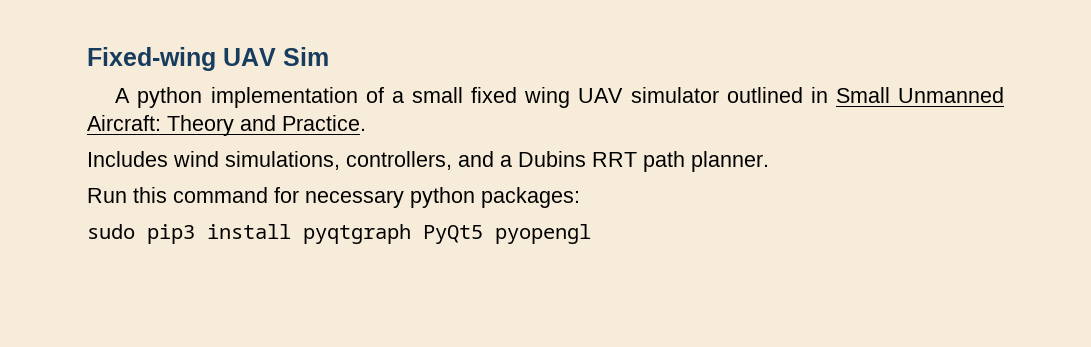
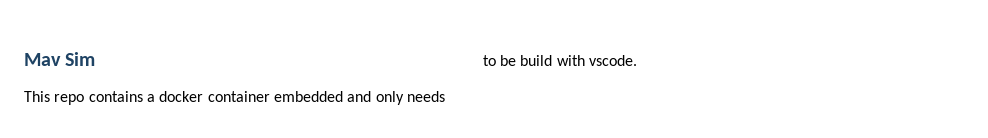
- Fixed-wing UAV Sim
+ Mav Sim
- A python implementation of a small fixed wing UAV simulator outlined in Small Unmanned Aircraft: Theory and Practice.
- Includes wind simulations, controllers, and a Dubins RRT path planner.
- Run this command for necessary python packages:
- sudo pip3 install pyqtgraph PyQt5 pyopengl
+ This repo contains a docker container embedded and only needs to be build with vscode.

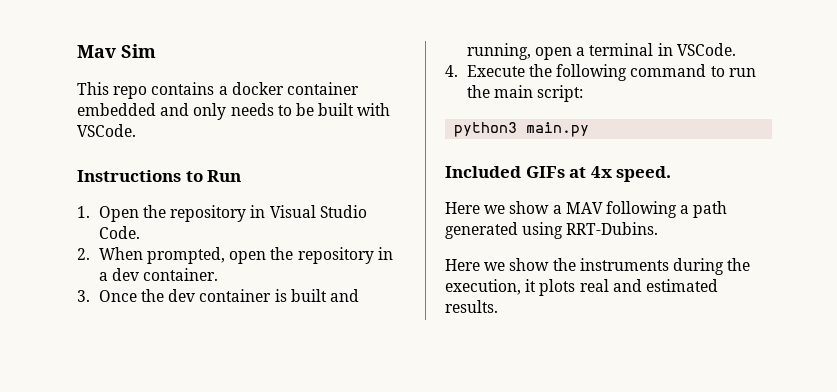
- This repo contains a docker container embedded and only needs to be build with vscode.
+ This repo contains a docker container embedded and only needs to be built with VSCode.
+ Instructions to Run
+ 1. Open the repository in Visual Studio Code.
+ 2. When prompted, open the repository in a dev container.
+ 3. Once the dev container is built and running, open a terminal in VSCode.
+ 4. Execute the following command to run the main script:
+ python3 main.py
+ Included GIFs at 4x speed.
+ Here we show a MAV following a path generated using RRT-Dubins.
+ Here we show the instruments during the execution, it plots real and estimated results.

